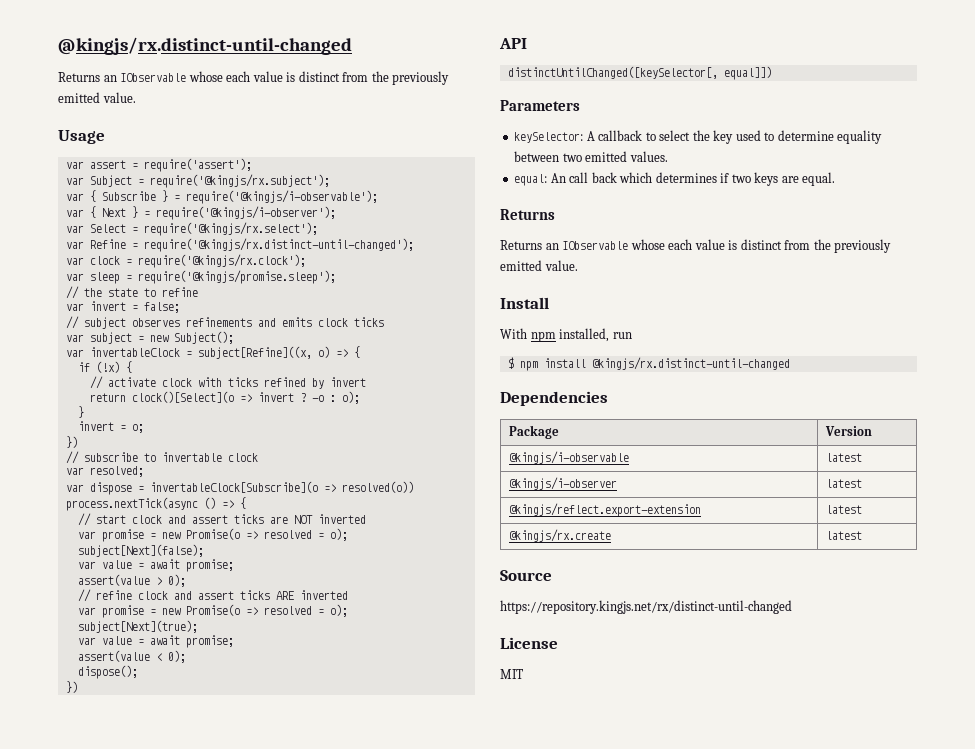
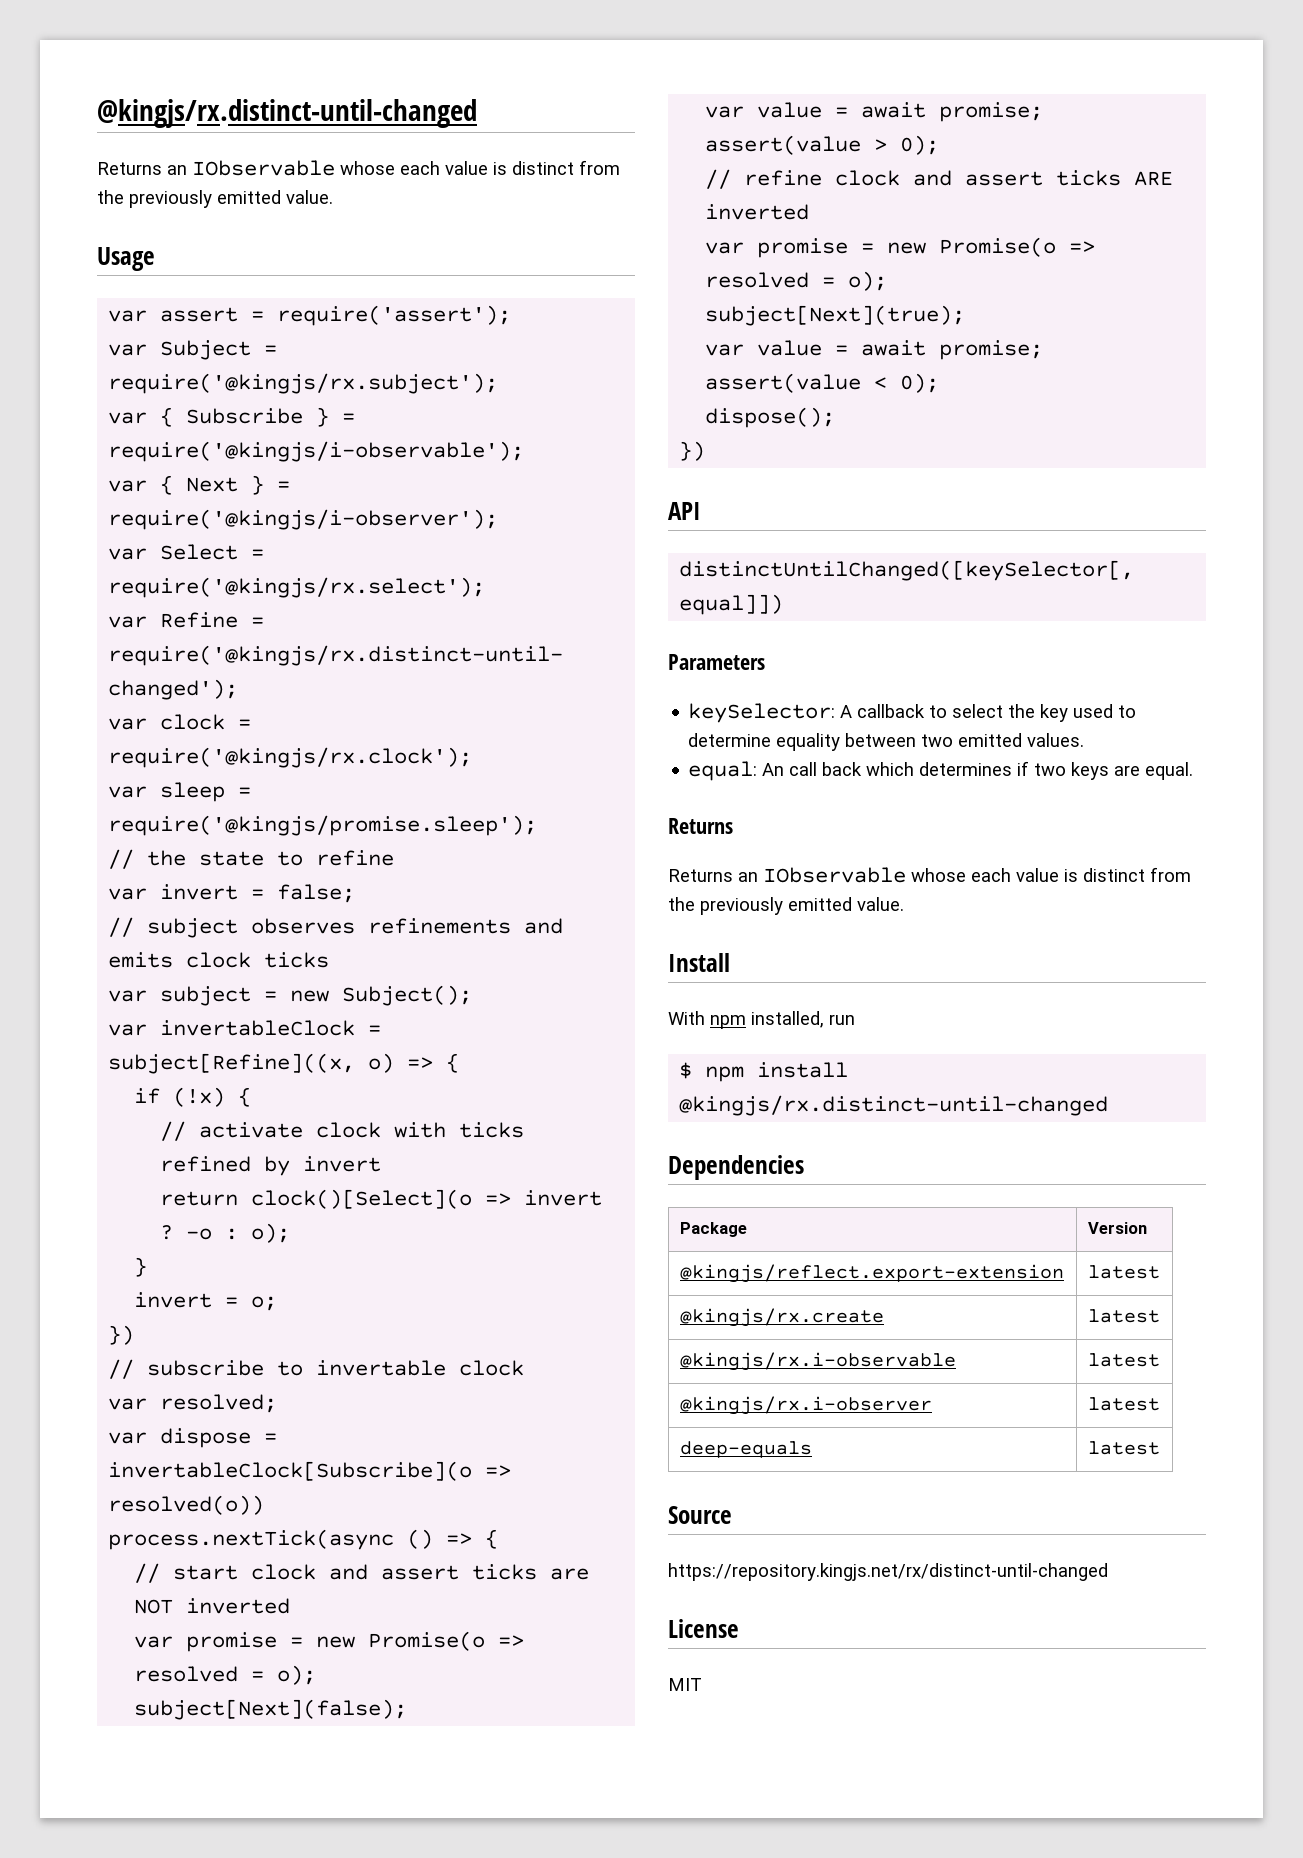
- @kingjs/i-observable | latest
- @kingjs/i-observer | latest
+ @kingjs/rx.i-observable | latest
+ @kingjs/rx.i-observer | latest
+ deep-equals | latest

